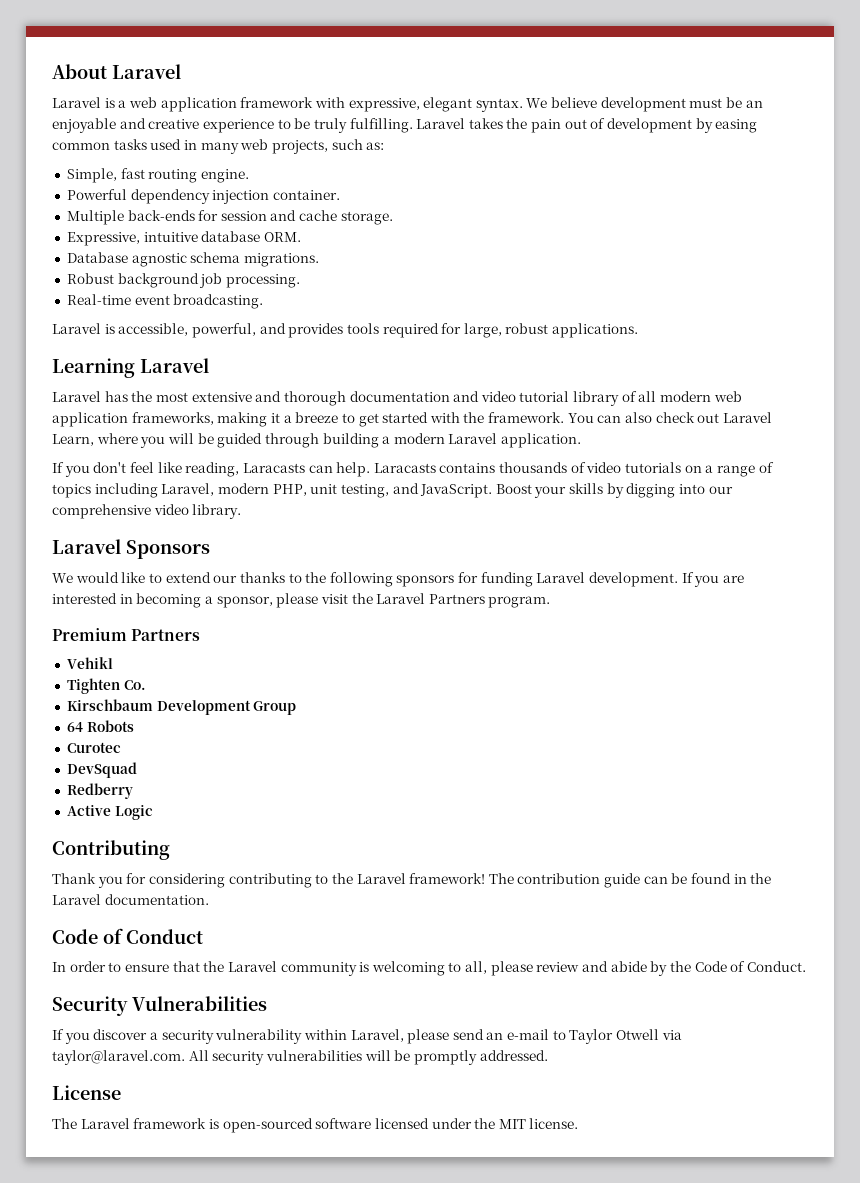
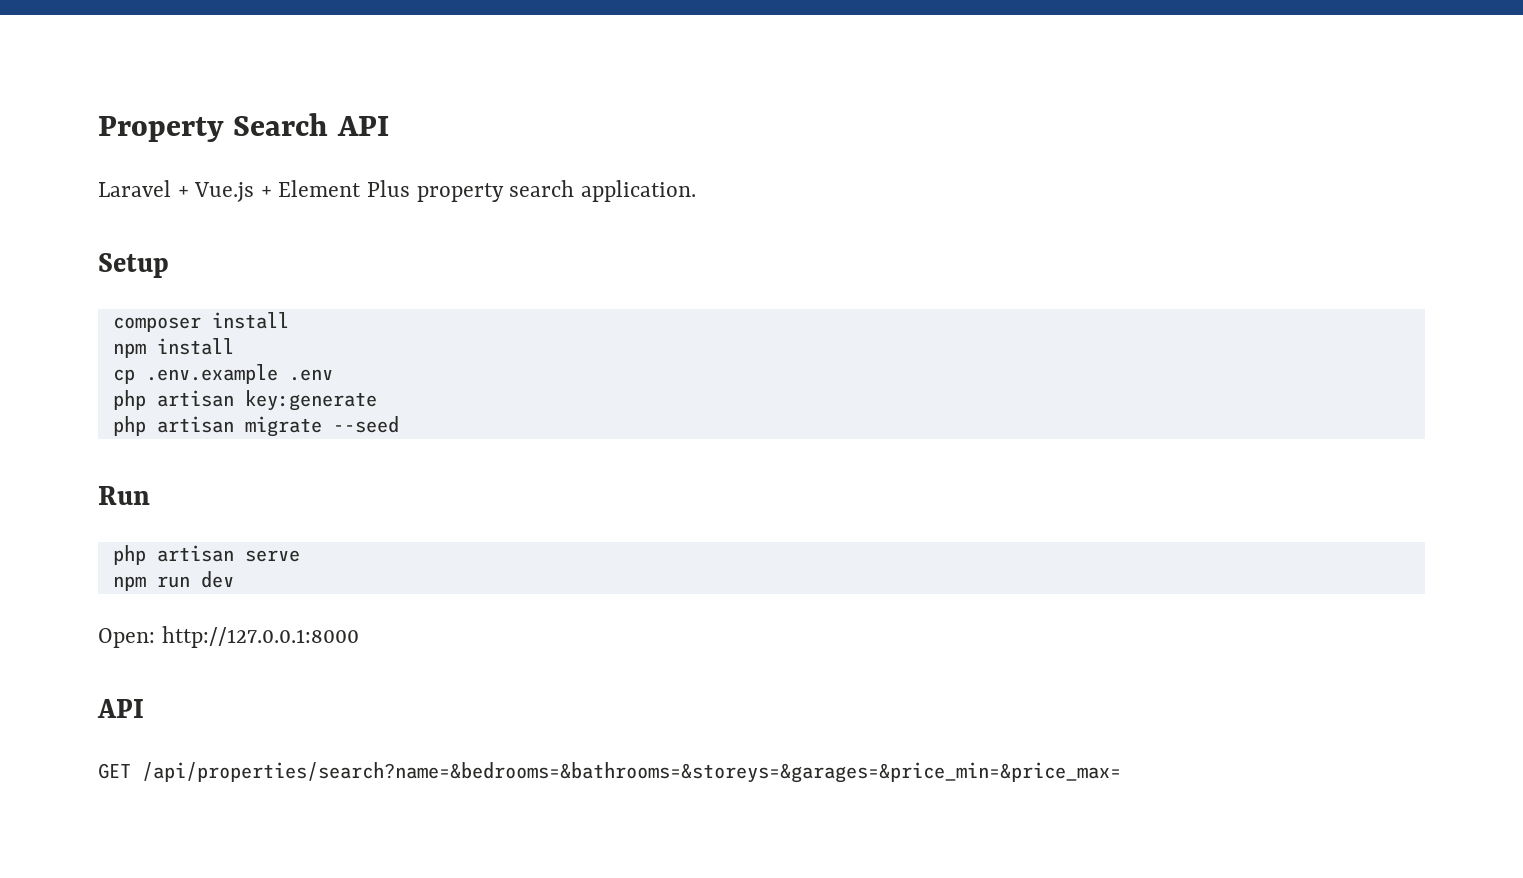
- About Laravel
- Laravel is a web application framework with expressive, elegant syntax. We believe development must be an enjoyable and creative experience to be truly fulfilling. Laravel takes the pain out of development by easing common tasks used in many web projects, such as:
- Simple, fast routing engine.
- Powerful dependency injection container.
- Multiple back-ends for session and cache storage.
- Expressive, intuitive database ORM.
- Database agnostic schema migrations.
- Robust background job processing.
- Real-time event broadcasting.
- Laravel is accessible, powerful, and provides tools required for large, robust applications.
- Learning Laravel
- Laravel has the most extensive and thorough documentation and video tutorial library of all modern web application frameworks, making it a breeze to get started with the framework. You can also check out Laravel Learn, where you will be guided through building a modern Laravel application.
- If you don't feel like reading, Laracasts can help. Laracasts contains thousands of video tutorials on a range of topics including Laravel, modern PHP, unit testing, and JavaScript. Boost your skills by digging into our comprehensive video library.
- Laravel Sponsors
- We would like to extend our thanks to the following sponsors for funding Laravel development. If you are interested in becoming a sponsor, please visit the Laravel Partners program.
- Premium Partners
- Vehikl
- Tighten Co.
- Kirschbaum Development Group
- 64 Robots
- Curotec
- DevSquad
- Redberry
- Active Logic
- Contributing
- Thank you for considering contributing to the Laravel framework! The contribution guide can be found in the Laravel documentation.
- Code of Conduct
- In order to ensure that the Laravel community is welcoming to all, please review and abide by the Code of Conduct.
- Security Vulnerabilities
- If you discover a security vulnerability within Laravel, please send an e-mail to Taylor Otwell via taylor@laravel.com. All security vulnerabilities will be promptly addressed.
- License
- The Laravel framework is open-sourced software licensed under the MIT license.
+ Property Search API
+ Laravel + Vue.js + Element Plus property search application.
+ Setup
+ composer install
+ npm install
+ cp .env.example .env
+ php artisan key:generate
+ php artisan migrate --seed
+ Run
+ php artisan serve
+ npm run dev
+ Open: http://127.0.0.1:8000
+ API
+ GET /api/properties/search?name=&bedrooms=&bathrooms=&storeys=&garages=&price_min=&price_max=

